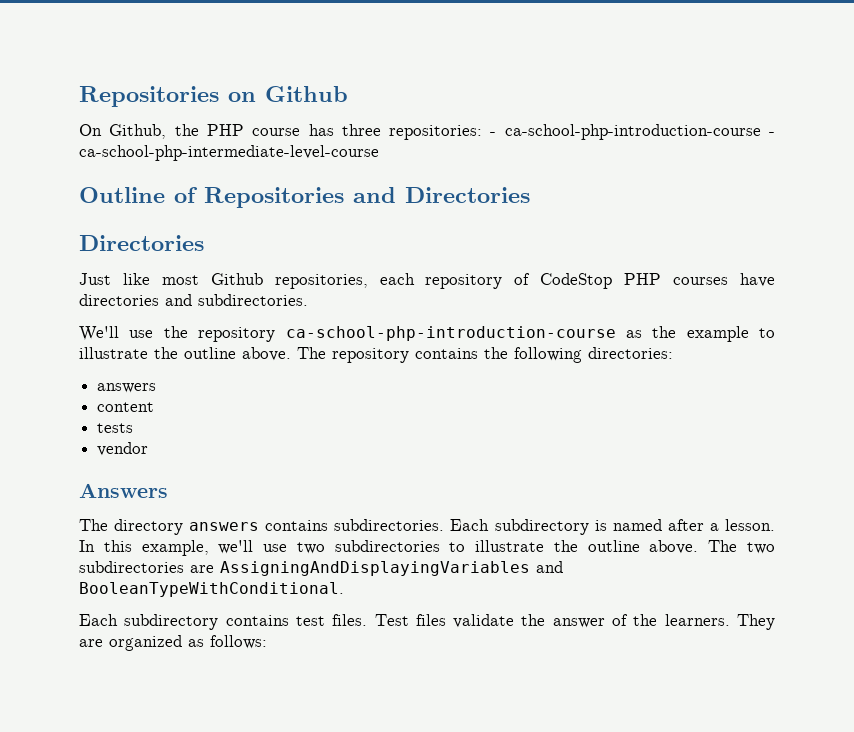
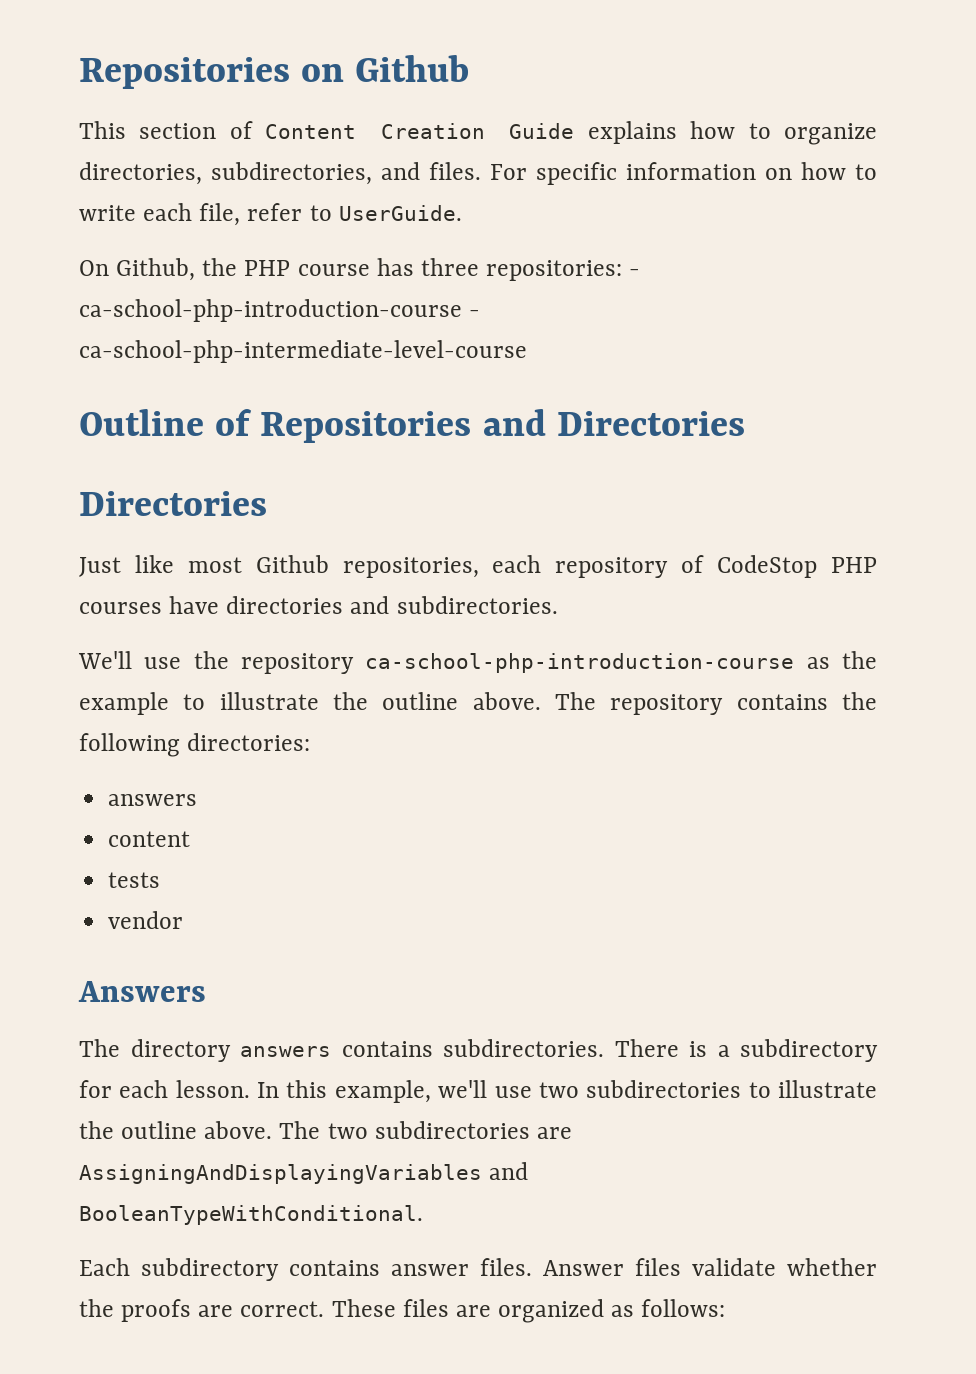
+ This section of Content Creation Guide explains how to organize directories, subdirectories, and files. For specific information on how to write each file, refer to UserGuide.
- Each subdirectory is named after a lesson.
+ There is a subdirectory for each lesson.
- Each subdirectory contains test files. Test files validate the answer of the learners. They are organized as follows:
+ Each subdirectory contains answer files. Answer files validate whether the proofs are correct. These files are organized as follows:

